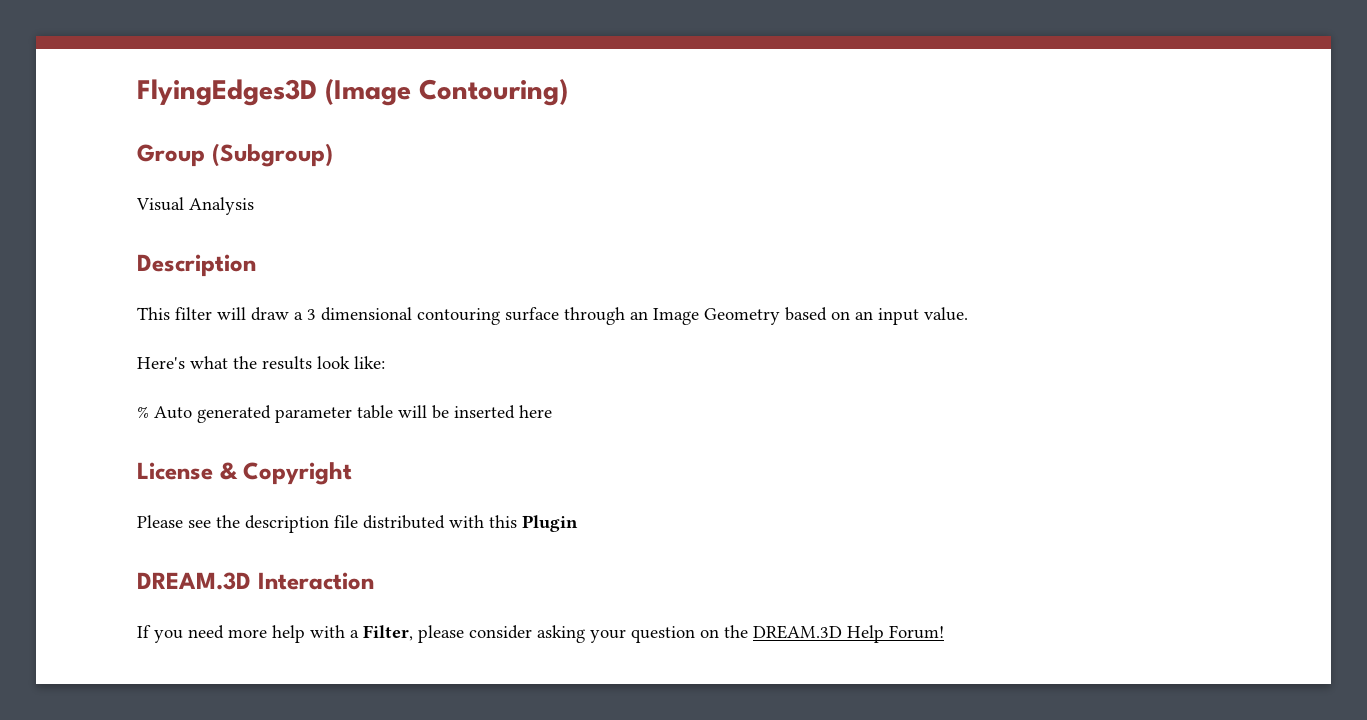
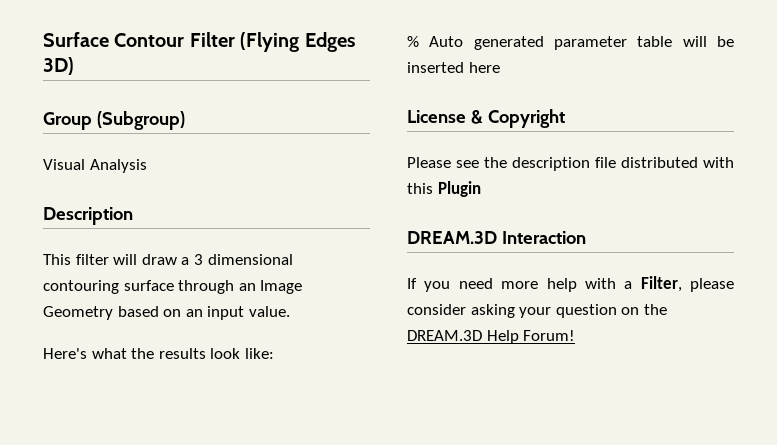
- FlyingEdges3D (Image Contouring)
+ Surface Contour Filter (Flying Edges 3D)

